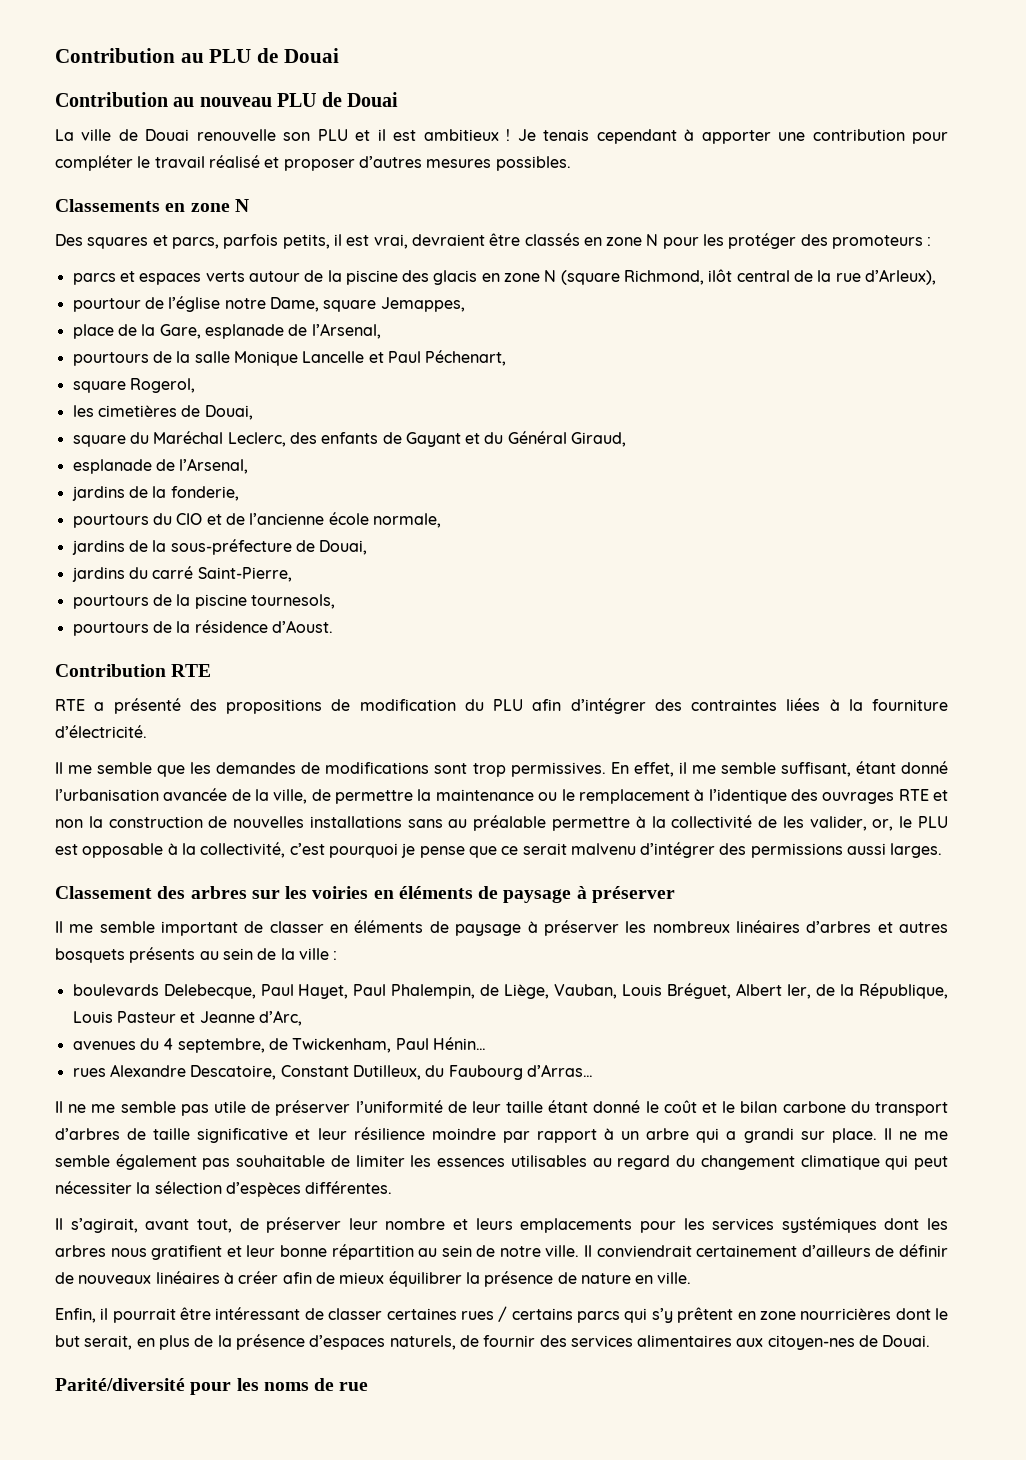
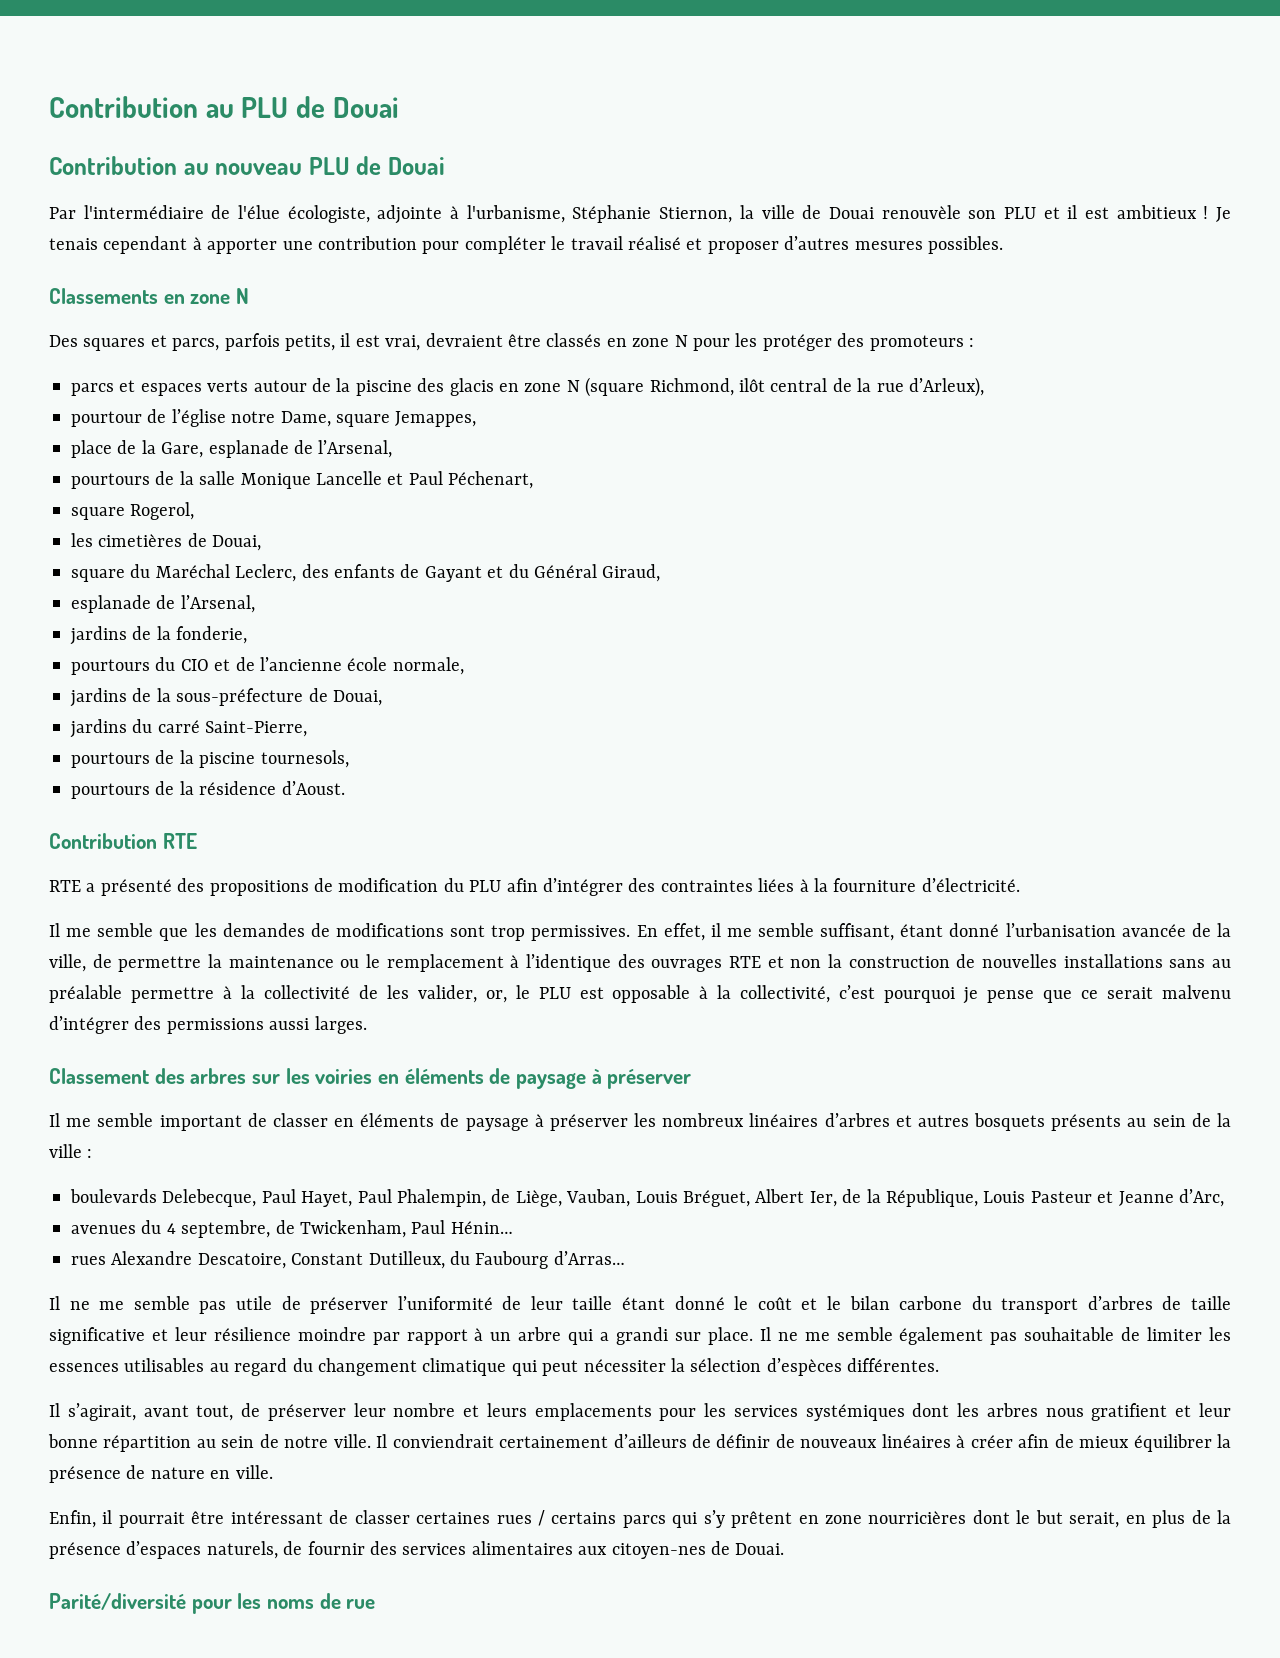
- La ville de Douai renouvelle son PLU et il est ambitieux !
+ Par l'intermédiaire de l'élue écologiste, adjointe à l'urbanisme, Stéphanie Stiernon, la ville de Douai renouvèle son PLU et il est ambitieux !

